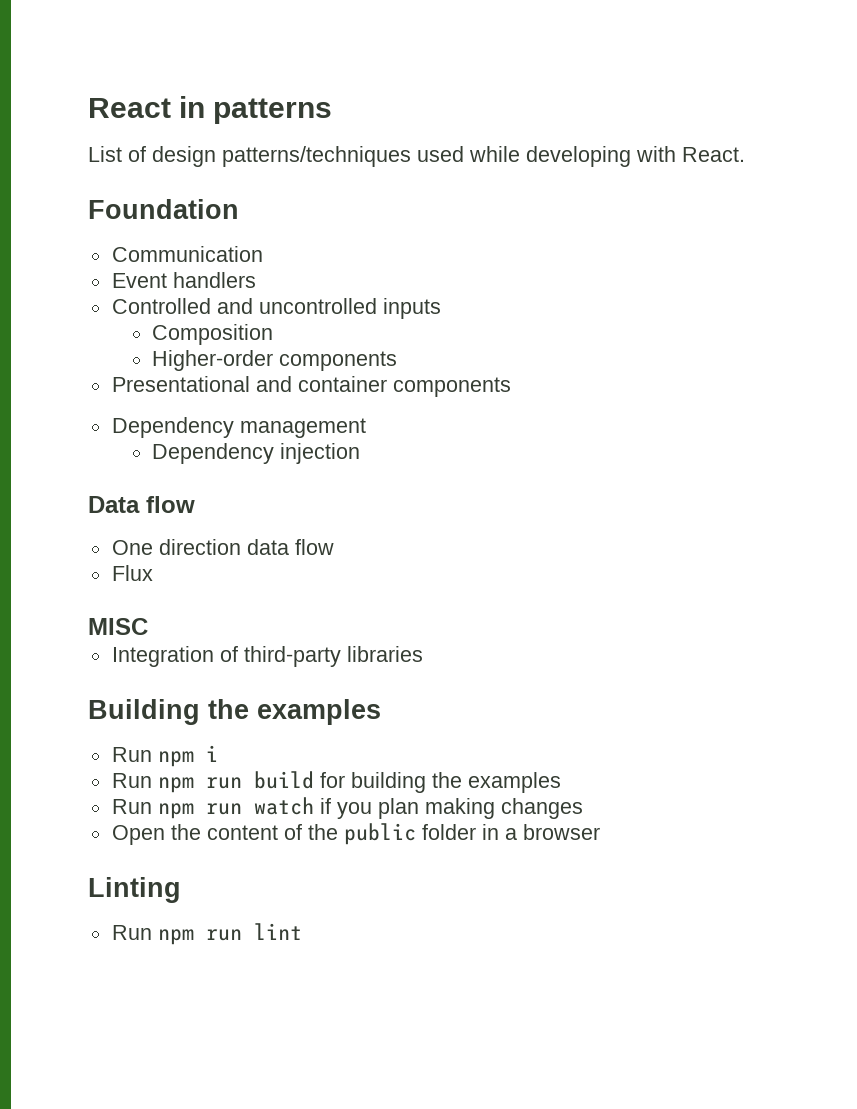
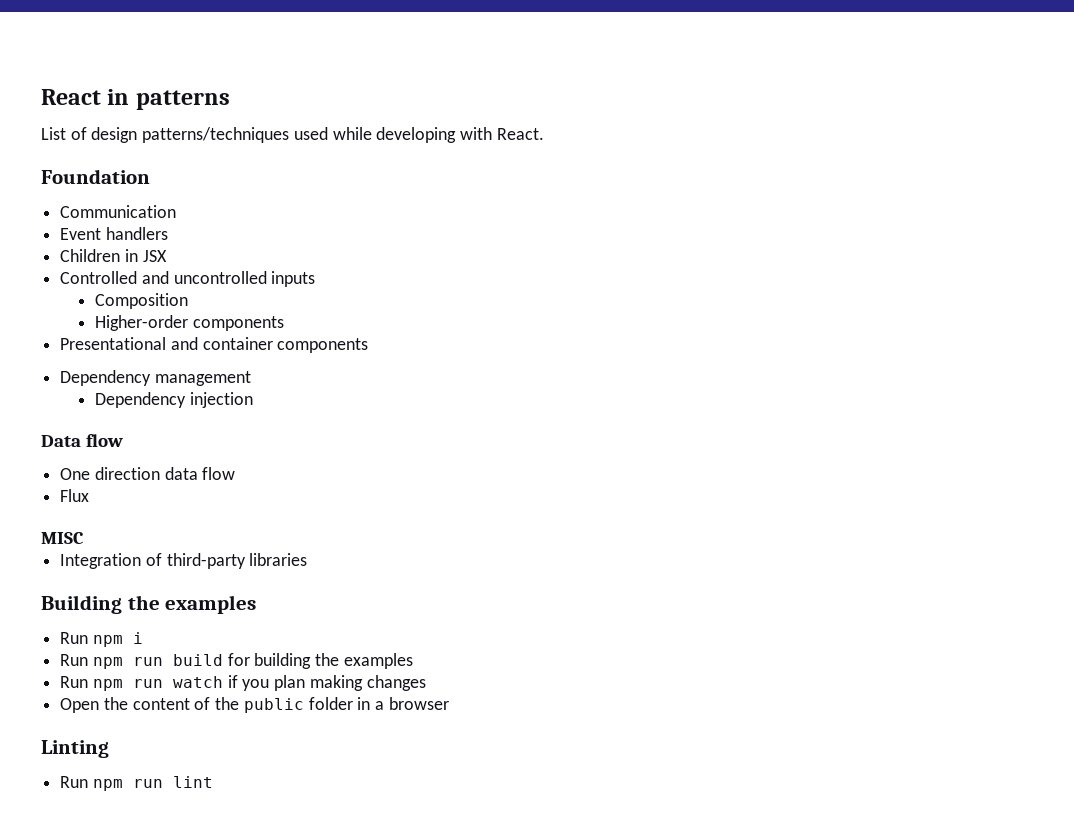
+ Children in JSX

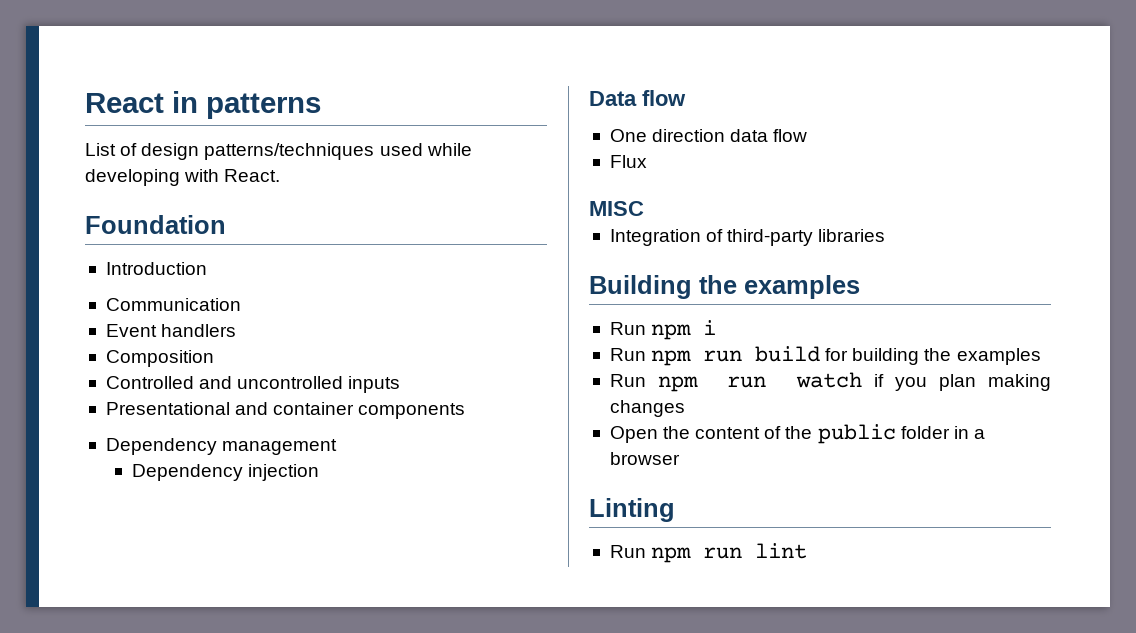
+ Introduction
- Children in JSX
+ Composition
- Composition
- Higher-order components

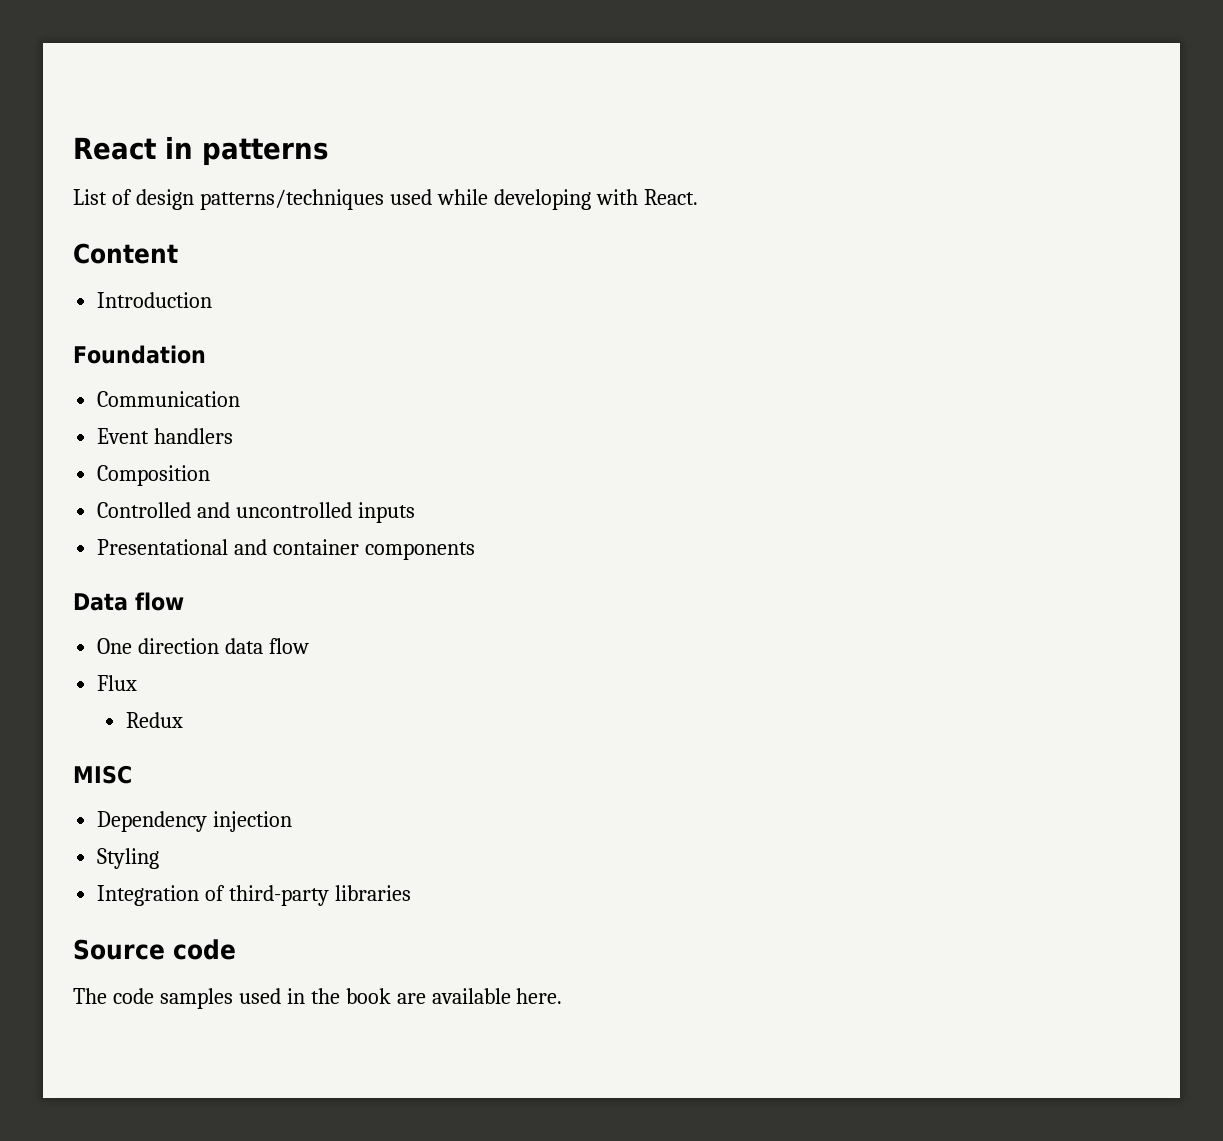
- Foundation
+ Content
+ Foundation
- Dependency management
- Dependency injection
+ Redux
+ Dependency injection
+ Styling
- Building the examples
- Run npm i
- Run npm run build for building the examples
- Run npm run watch if you plan making changes
- Open the content of the public folder in a browser
- Linting
- Run npm run lint
+ Source code
+ The code samples used in the book are available here.

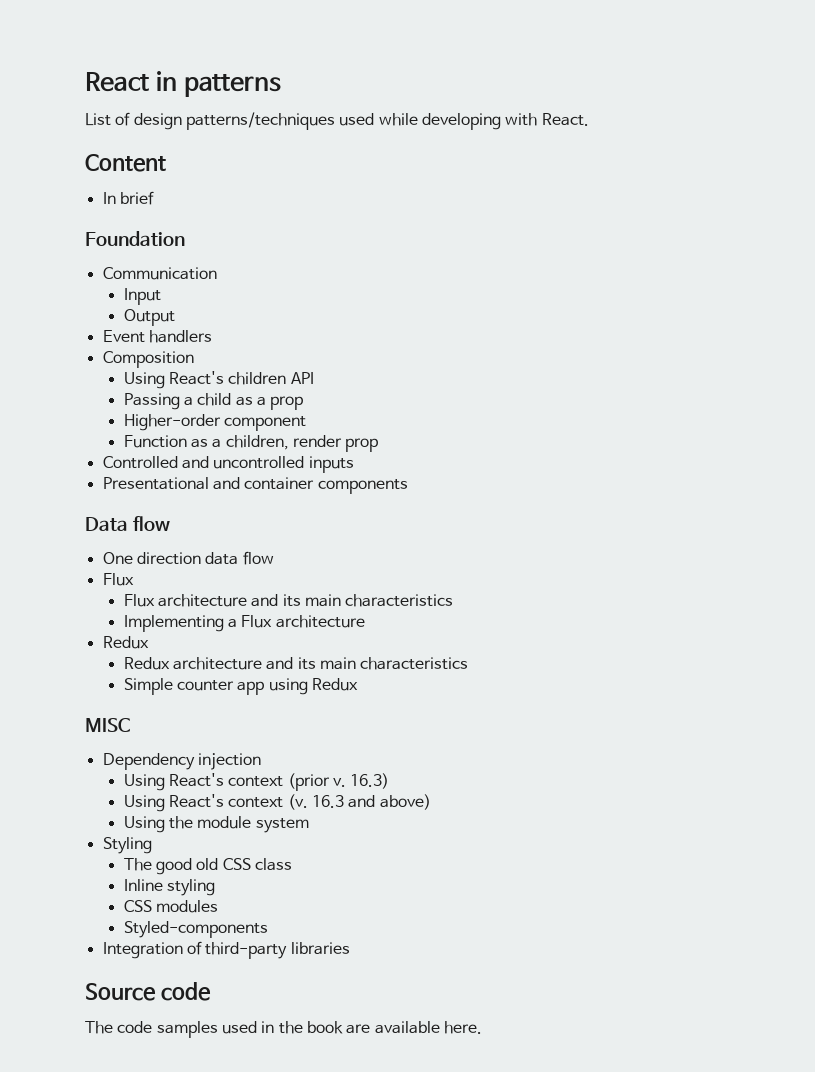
- Introduction
+ In brief
+ Input
+ Output
+ Using React's children API
+ Passing a child as a prop
+ Higher-order component
+ Function as a children, render prop
+ Flux architecture and its main characteristics
+ Implementing a Flux architecture
  Redux
+ Redux architecture and its main characteristics
+ Simple counter app using Redux
  MISC
  Dependency injection
+ Using React's context (prior v. 16.3)
+ Using React's context (v. 16.3 and above)
+ Using the module system
  Styling
+ The good old CSS class
+ Inline styling
+ CSS modules
+ Styled-components

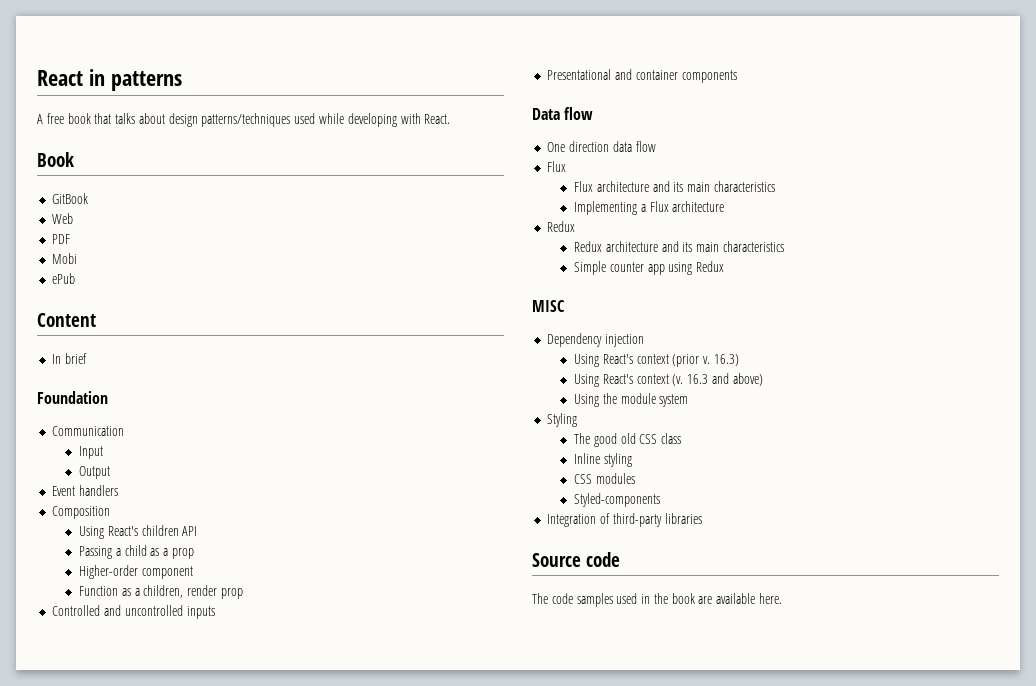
- List of design patterns/techniques used while developing with React.
+ A free book that talks about design patterns/techniques used while developing with React.
+ Book
+ GitBook
+ Web
+ PDF
+ Mobi
+ ePub

